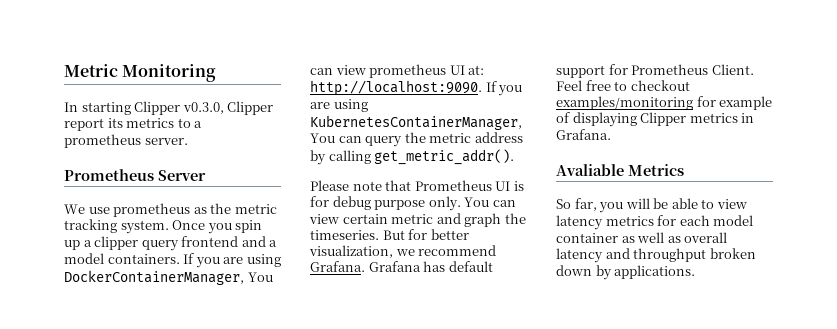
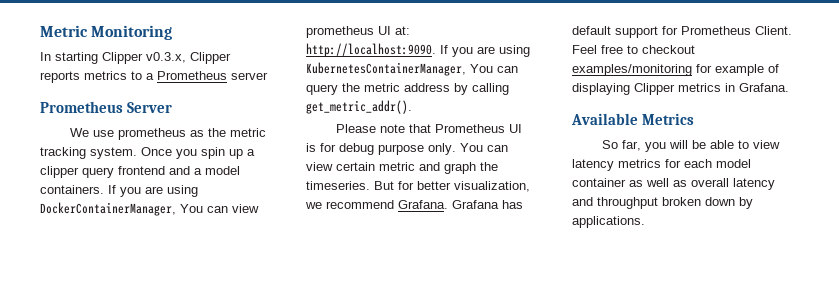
- In starting Clipper v0.3.0, Clipper report its metrics to a prometheus server.
+ In starting Clipper v0.3.x, Clipper reports metrics to a Prometheus server
- Avaliable Metrics
+ Available Metrics

